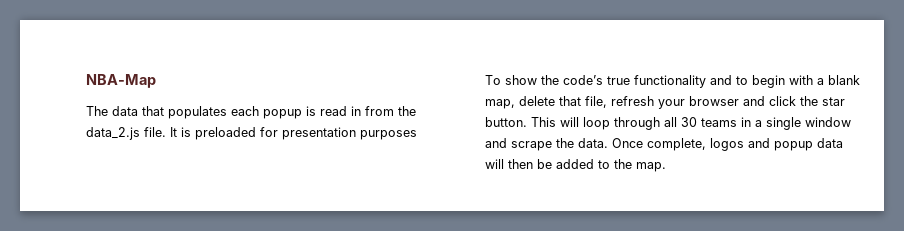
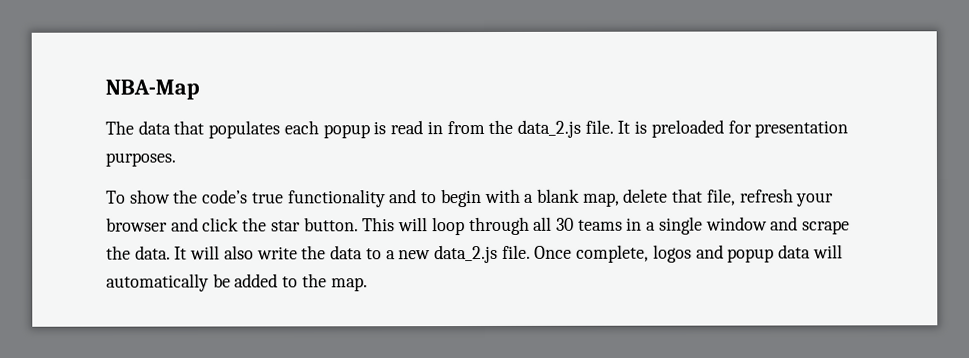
- It is preloaded for presentation purposes
+ It is preloaded for presentation purposes.
+ It will also write the data to a new data_2.js file.
- Once complete, logos and popup data will then be added to the map.
+ Once complete, logos and popup data will automatically be added to the map.

